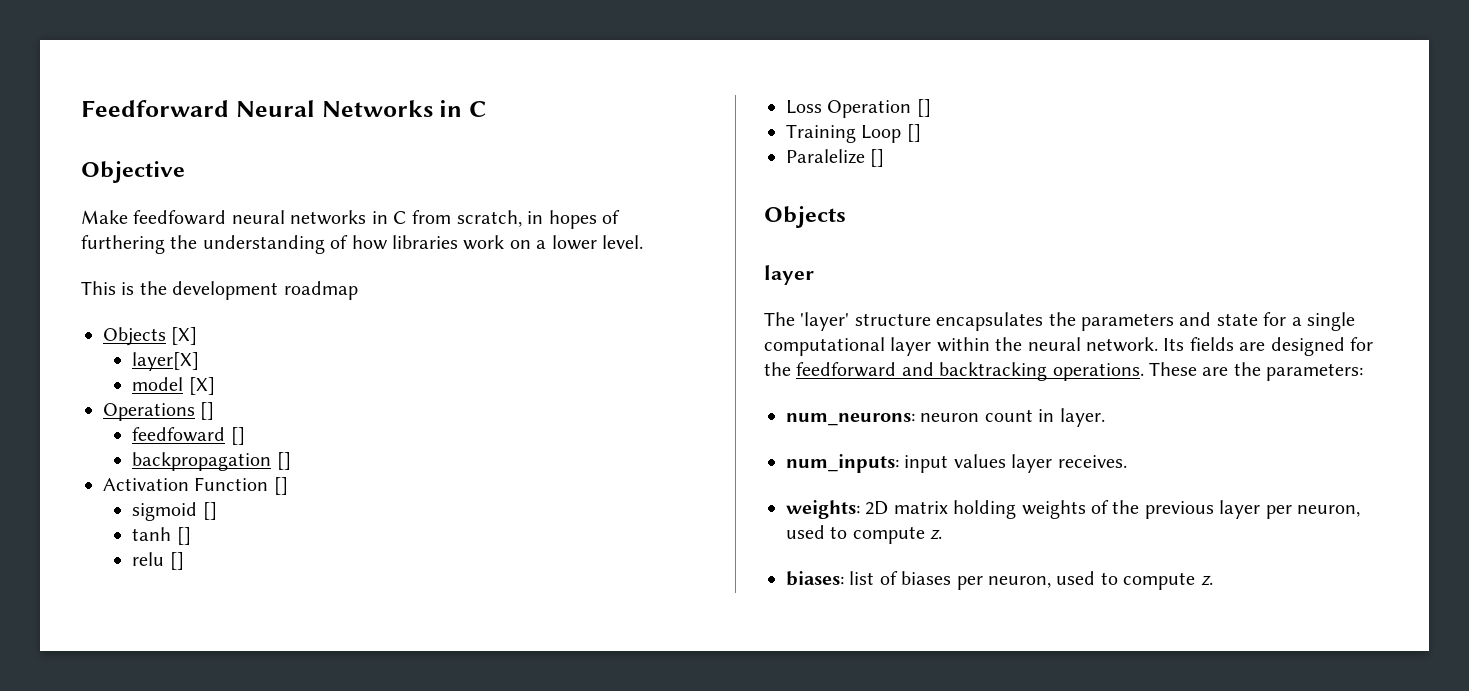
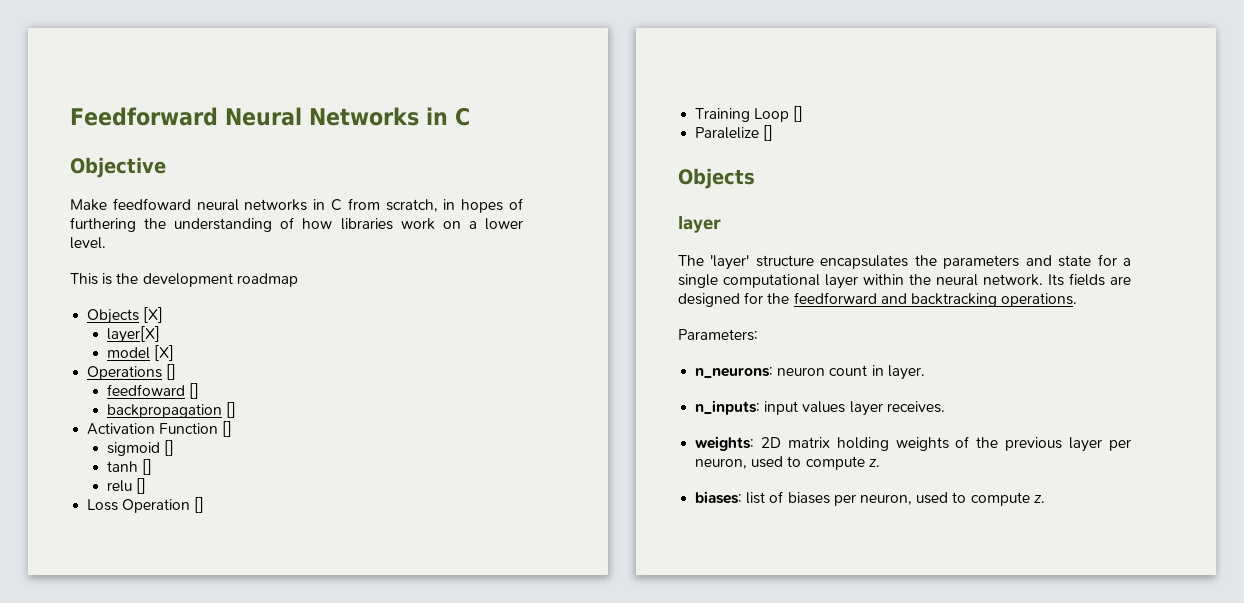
- Its fields are designed for the feedforward and backtracking operations. These are the parameters:
- num_neurons: neuron count in layer.
+ Its fields are designed for the feedforward and backtracking operations.
+ Parameters:
+ n_neurons: neuron count in layer.
- num_inputs: input values layer receives.
+ n_inputs: input values layer receives.

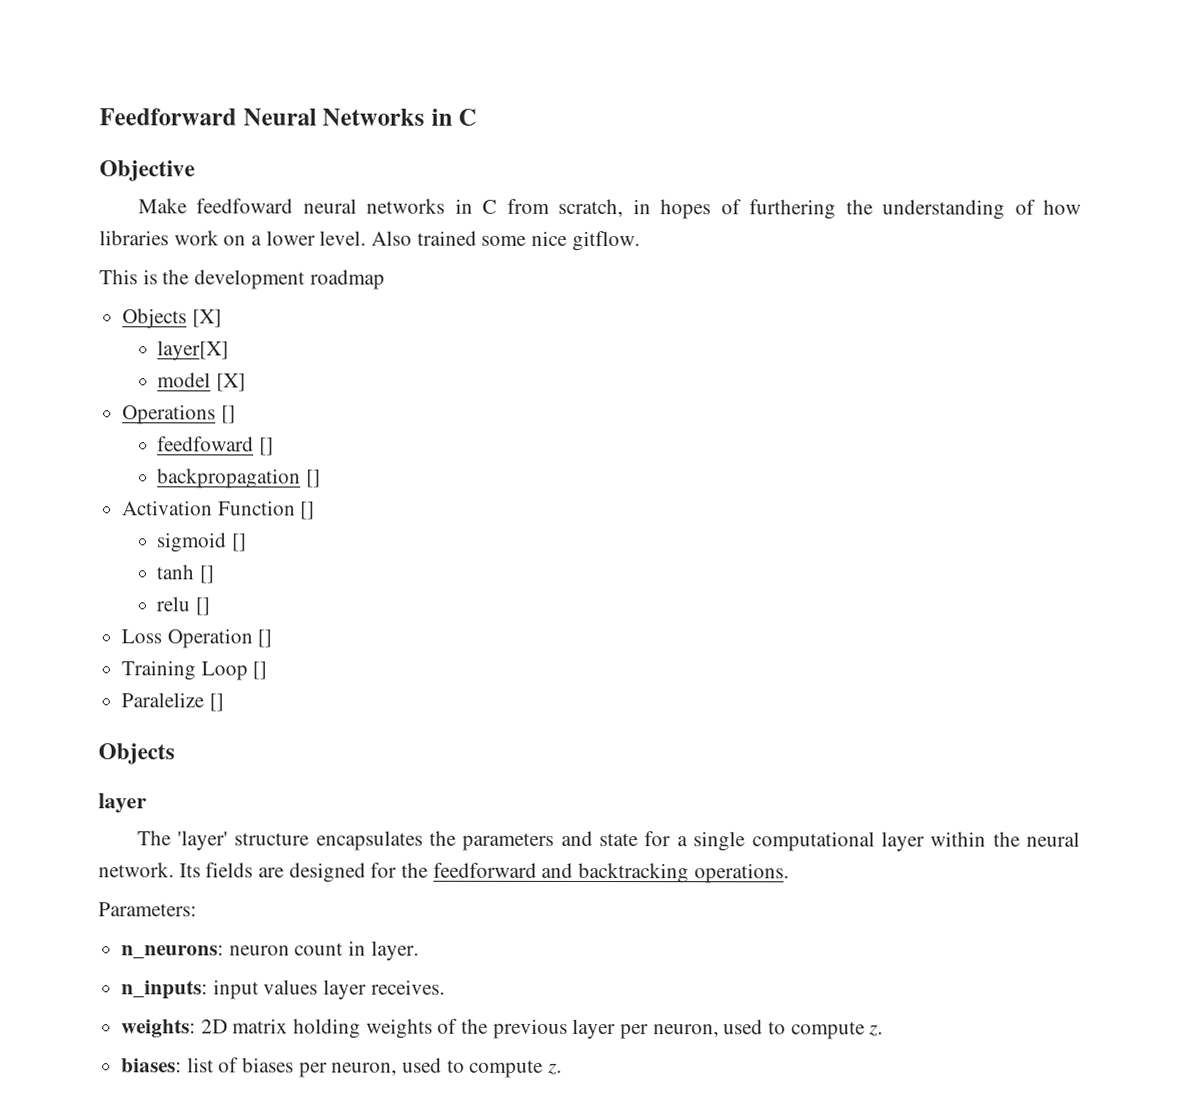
+ Also trained some nice gitflow.

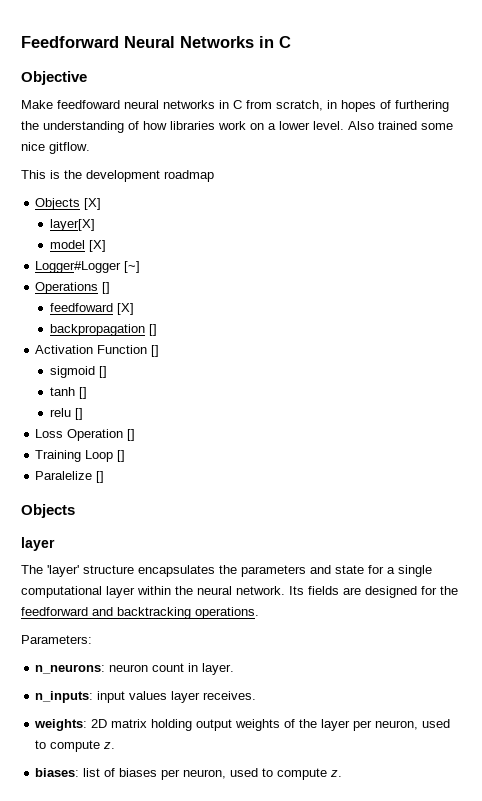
+ Logger#Logger [~]
- feedfoward []
+ feedfoward [X]
- weights: 2D matrix holding weights of the previous layer per neuron, used to compute z.
+ weights: 2D matrix holding output weights of the layer per neuron, used to compute z.

